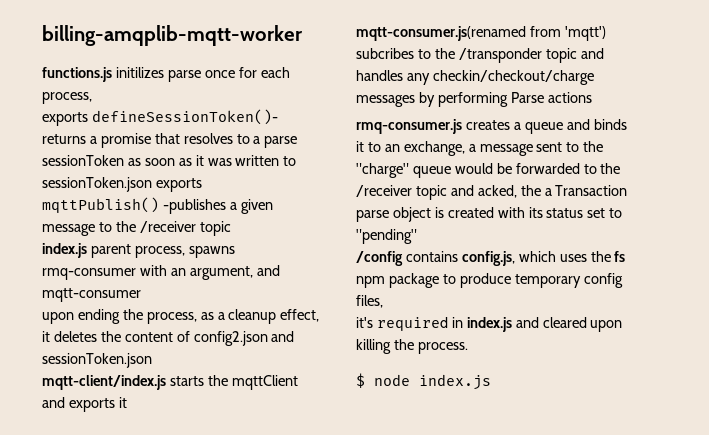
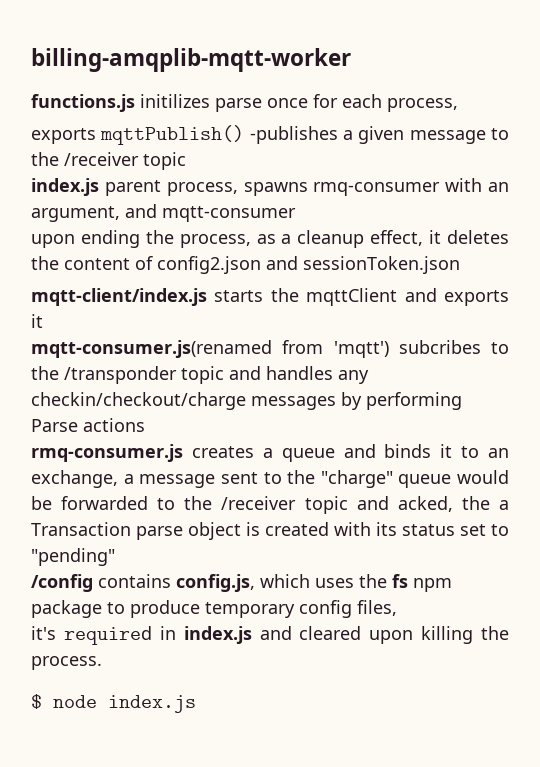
- exports defineSessionToken()- returns a promise that resolves to a parse sessionToken as soon as it was written to sessionToken.json exports mqttPublish() -publishes a given message to the /receiver topic
+ exports mqttPublish() -publishes a given message to the /receiver topic

